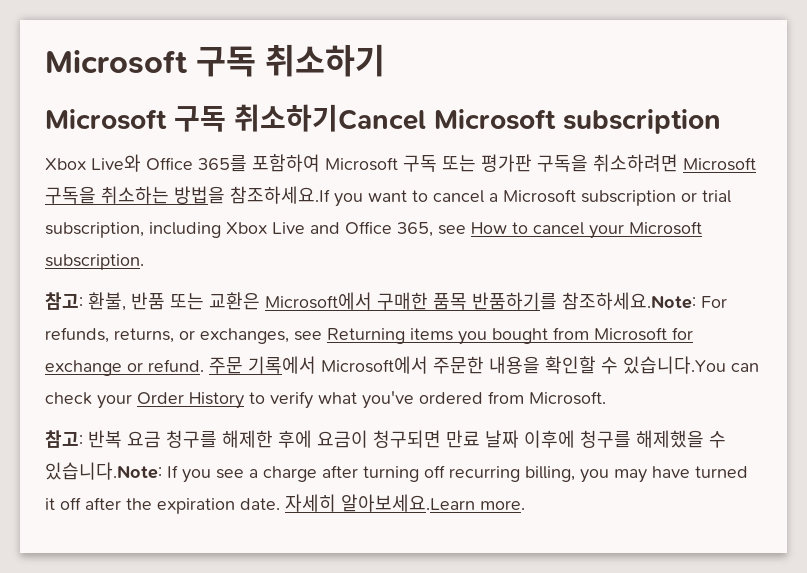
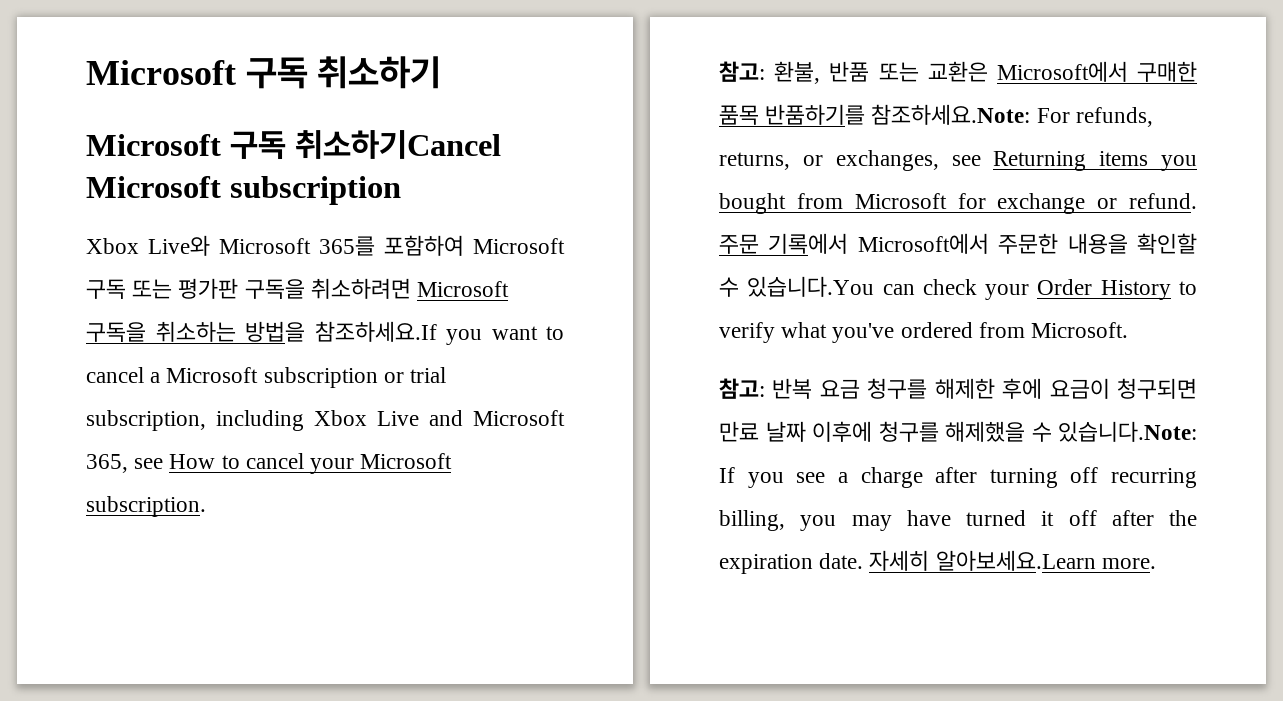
- Xbox Live와 Office 365를 포함하여 Microsoft 구독 또는 평가판 구독을 취소하려면 Microsoft 구독을 취소하는 방법을 참조하세요.If you want to cancel a Microsoft subscription or trial subscription, including Xbox Live and Office 365, see How to cancel your Microsoft subscription.
+ Xbox Live와 Microsoft 365를 포함하여 Microsoft 구독 또는 평가판 구독을 취소하려면 Microsoft 구독을 취소하는 방법을 참조하세요.If you want to cancel a Microsoft subscription or trial subscription, including Xbox Live and Microsoft 365, see How to cancel your Microsoft subscription.

